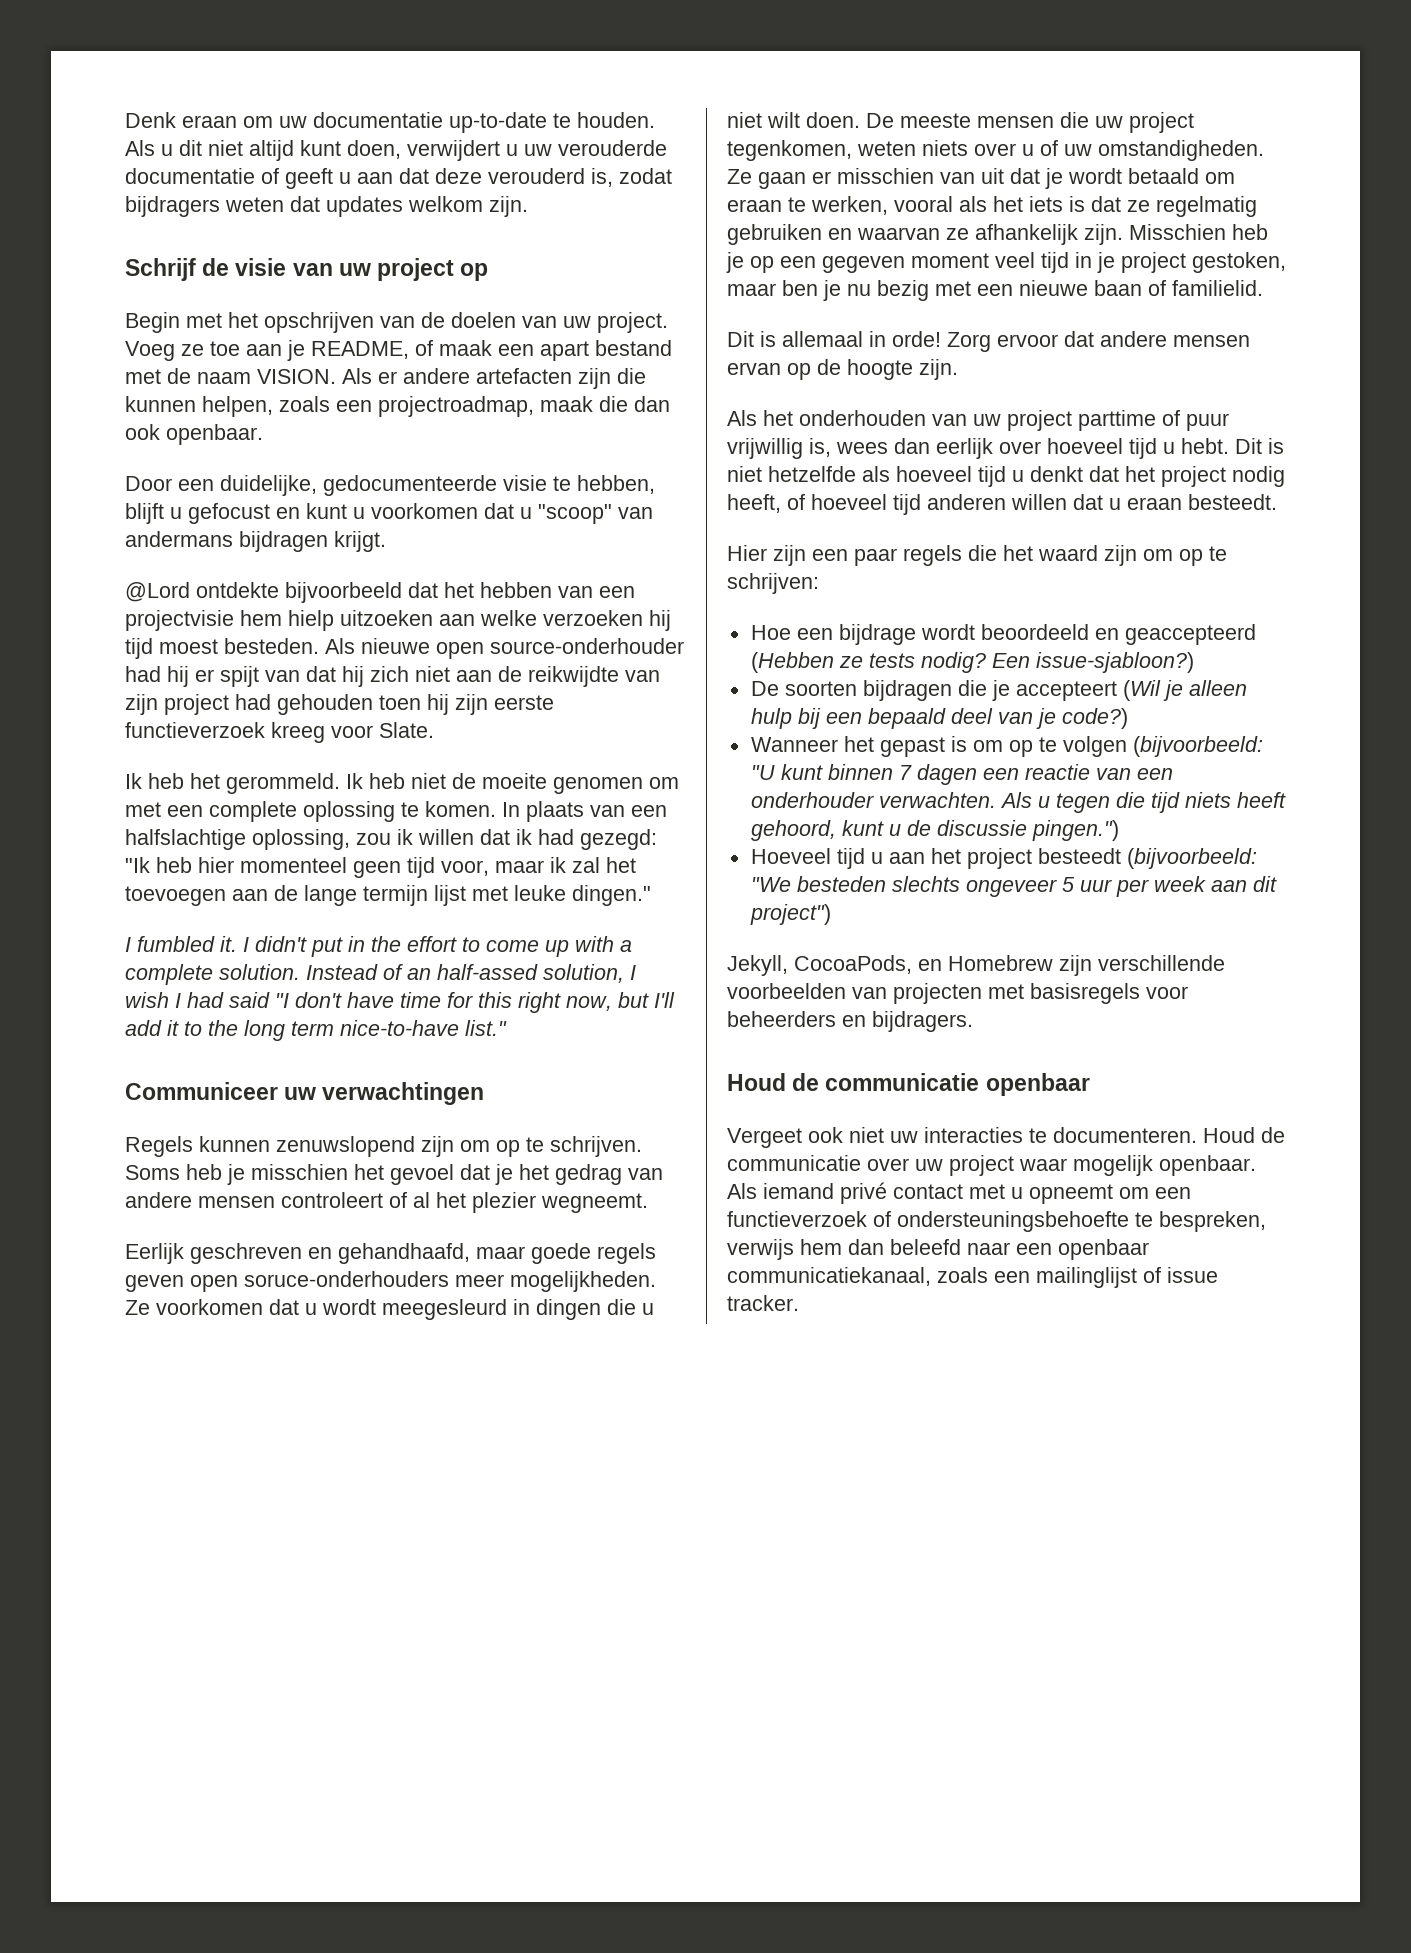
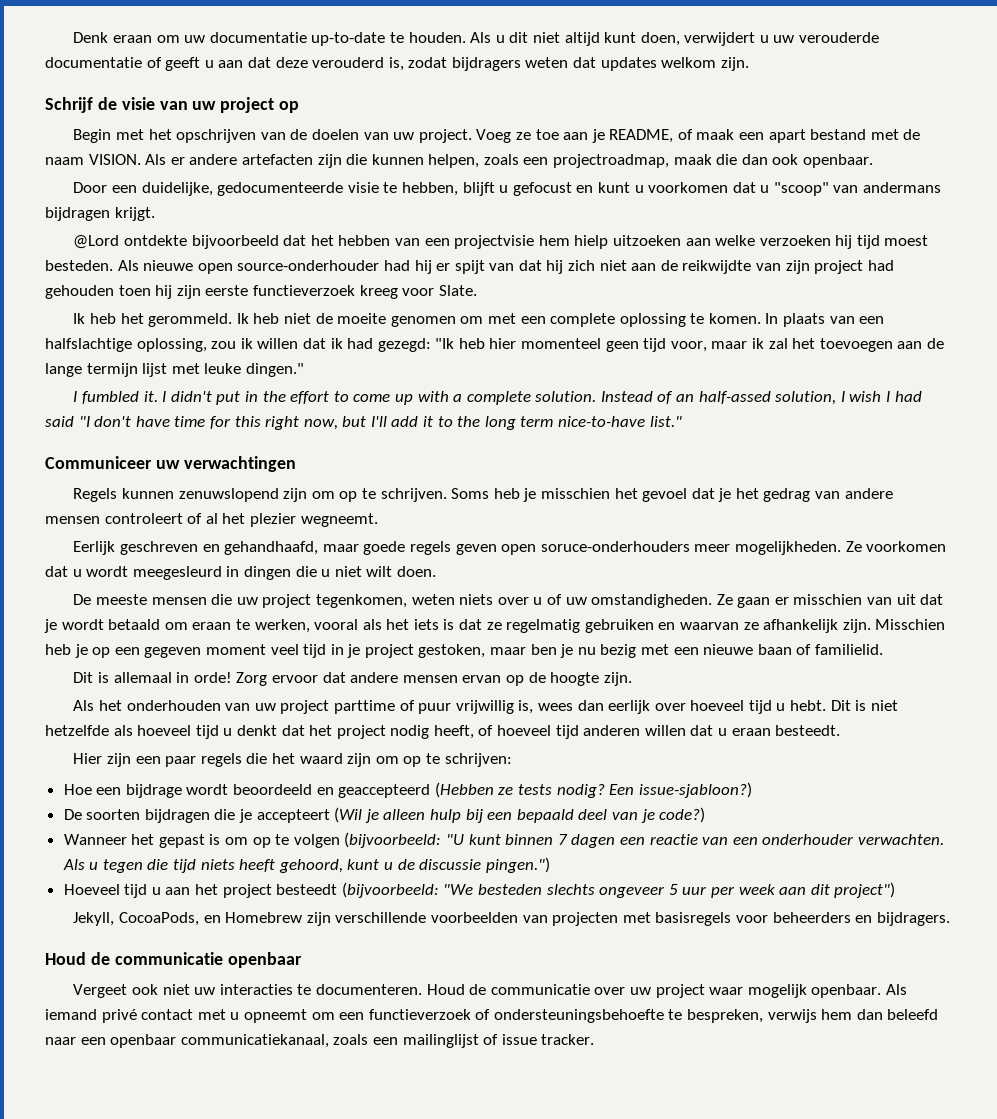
- Ze voorkomen dat u wordt meegesleurd in dingen die u niet wilt doen. De meeste mensen die uw project tegenkomen, weten niets over u of uw omstandigheden.
+ Ze voorkomen dat u wordt meegesleurd in dingen die u niet wilt doen.
+ De meeste mensen die uw project tegenkomen, weten niets over u of uw omstandigheden.

